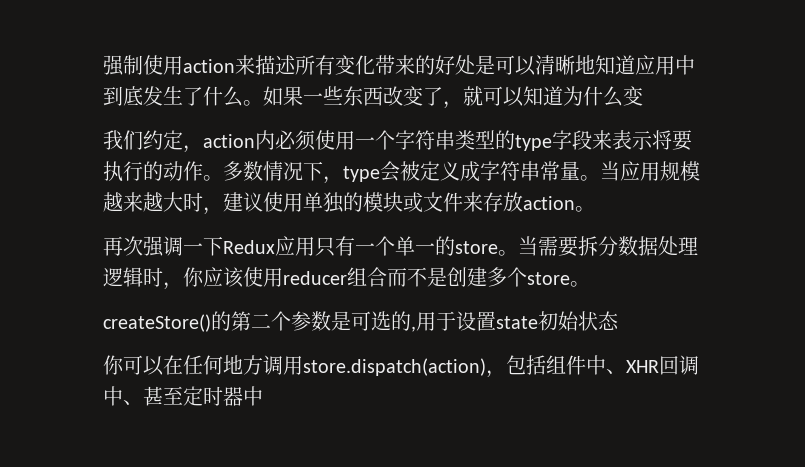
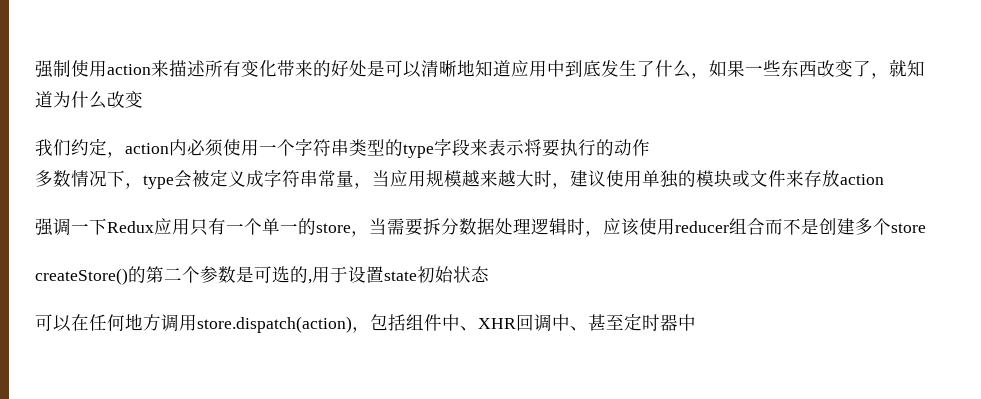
- 强制使用action来描述所有变化带来的好处是可以清晰地知道应用中到底发生了什么。如果一些东西改变了，就可以知道为什么变
+ 强制使用action来描述所有变化带来的好处是可以清晰地知道应用中到底发生了什么，如果一些东西改变了，就知道为什么改变
- 我们约定，action内必须使用一个字符串类型的type字段来表示将要执行的动作。多数情况下，type会被定义成字符串常量。当应用规模越来越大时，建议使用单独的模块或文件来存放action。
- 再次强调一下Redux应用只有一个单一的store。当需要拆分数据处理逻辑时，你应该使用reducer组合而不是创建多个store。
+ 我们约定，action内必须使用一个字符串类型的type字段来表示将要执行的动作
+ 多数情况下，type会被定义成字符串常量，当应用规模越来越大时，建议使用单独的模块或文件来存放action
+ 强调一下Redux应用只有一个单一的store，当需要拆分数据处理逻辑时，应该使用reducer组合而不是创建多个store
- 你可以在任何地方调用store.dispatch(action)，包括组件中、XHR回调中、甚至定时器中
+ 可以在任何地方调用store.dispatch(action)，包括组件中、XHR回调中、甚至定时器中

